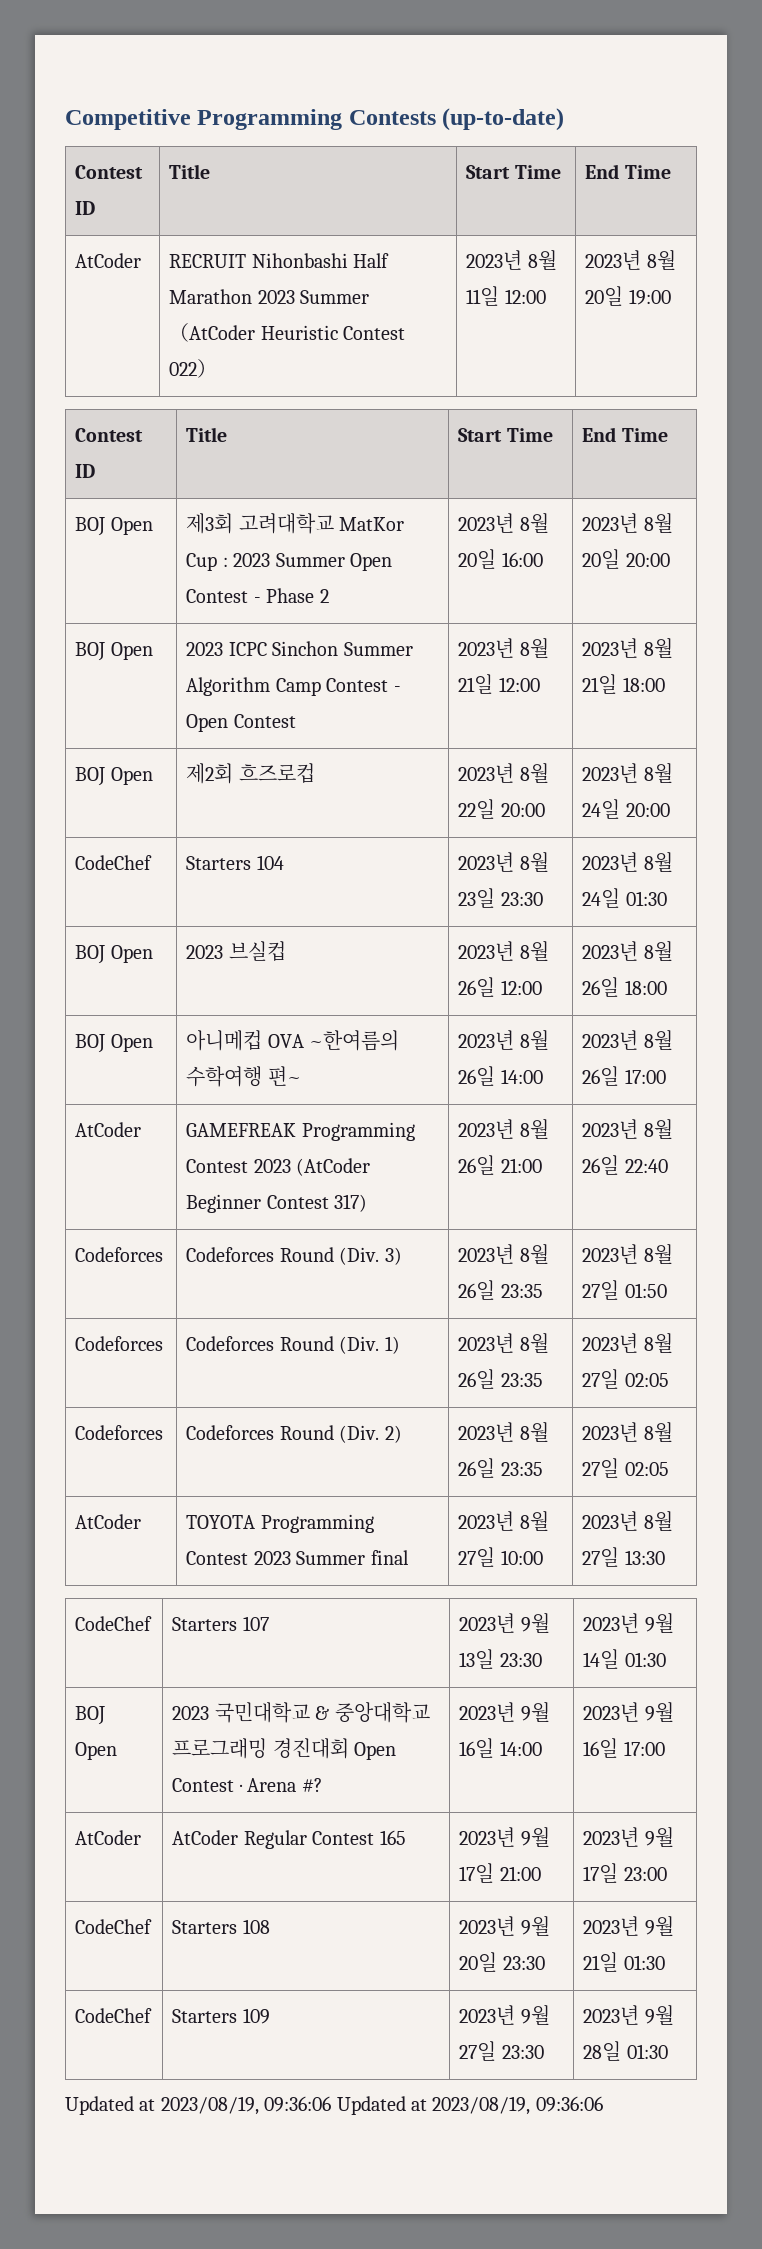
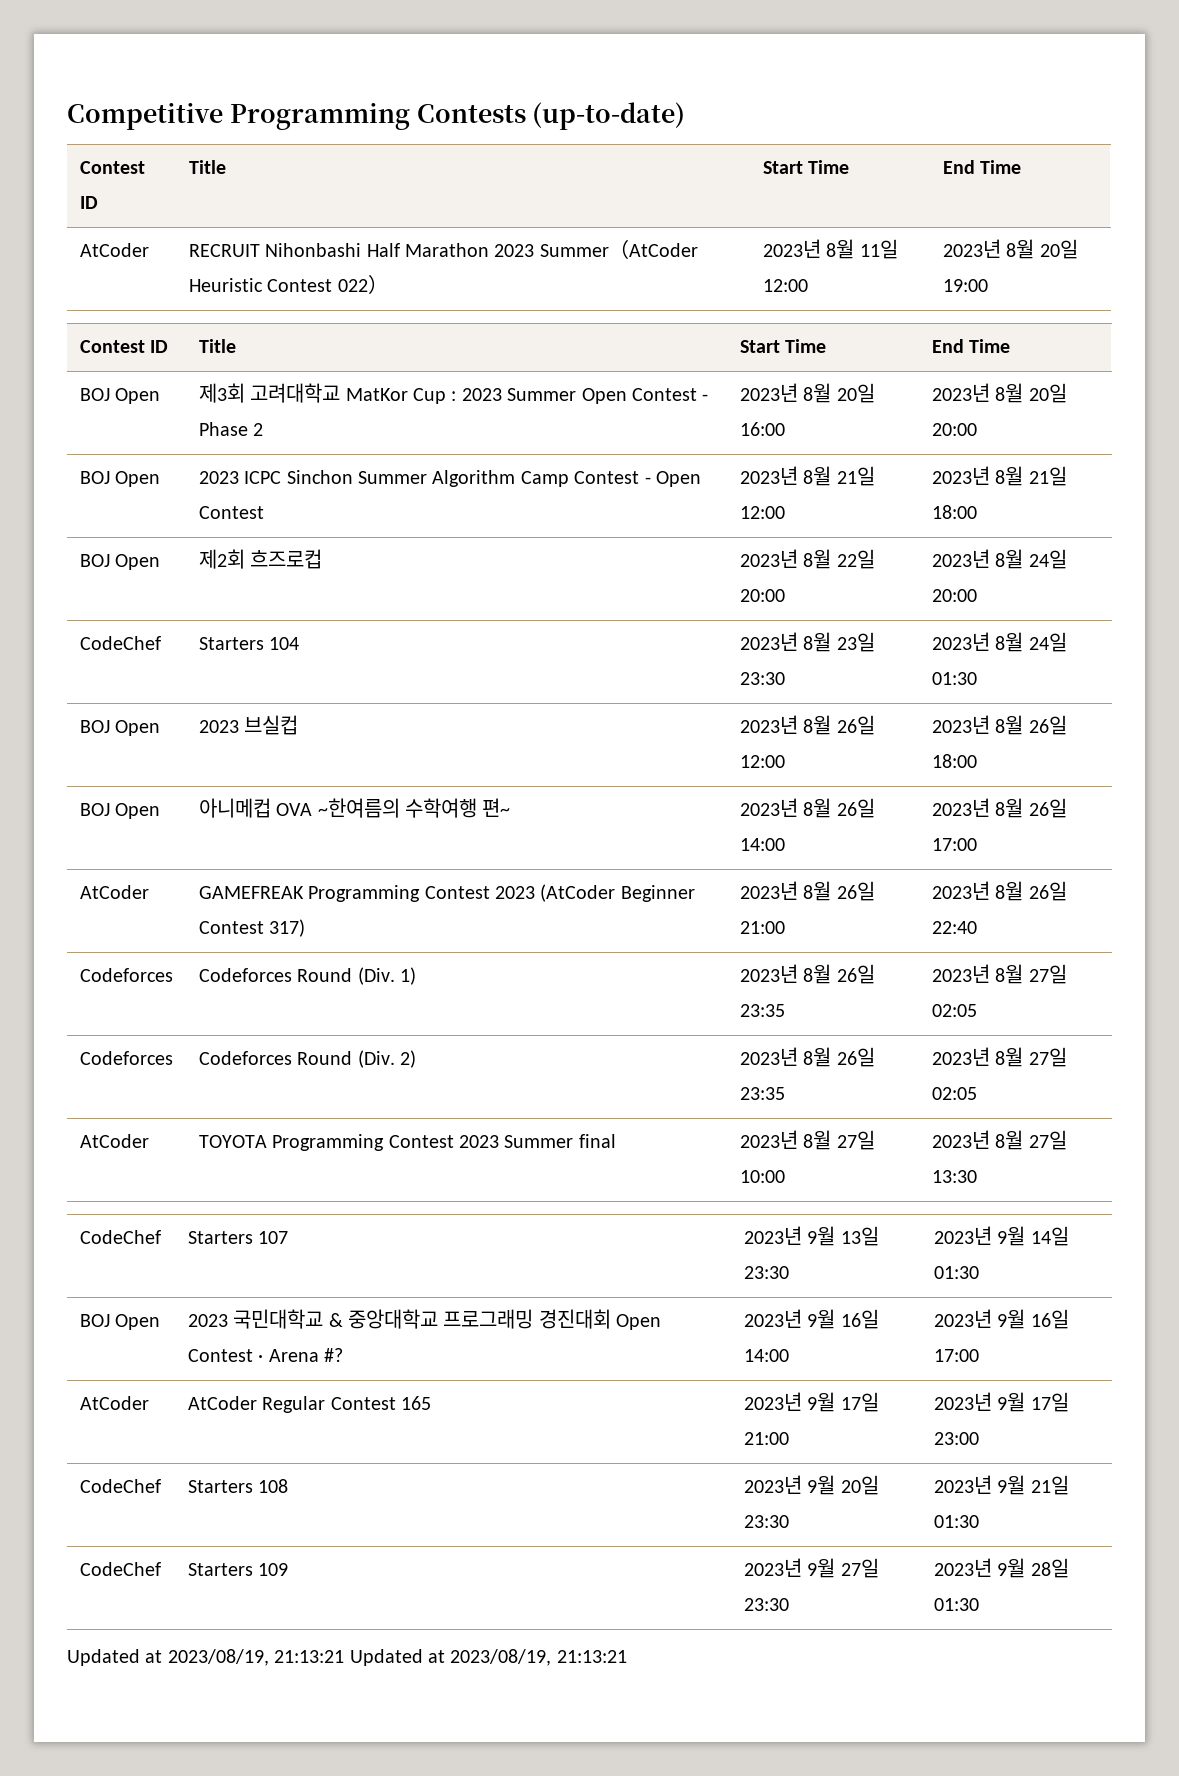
- Codeforces | Codeforces Round (Div. 3) | 2023년 8월 26일 23:35 | 2023년 8월 27일 01:50
- Updated at 2023/08/19, 09:36:06 Updated at 2023/08/19, 09:36:06
+ Updated at 2023/08/19, 21:13:21 Updated at 2023/08/19, 21:13:21

